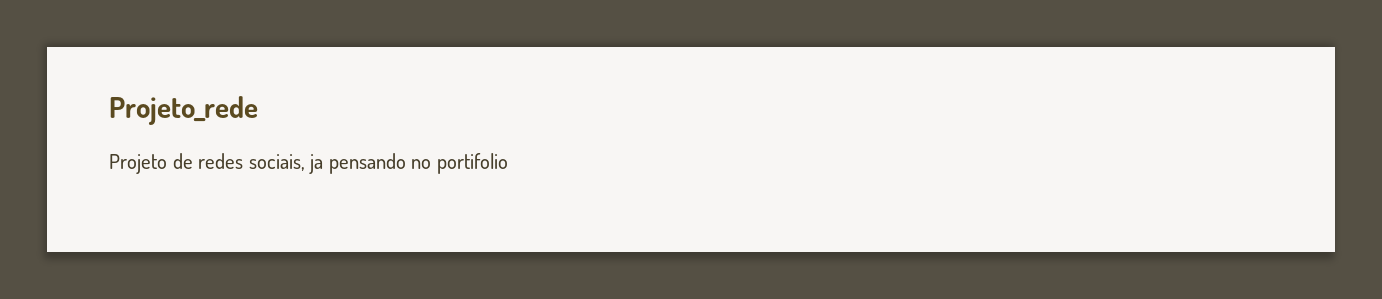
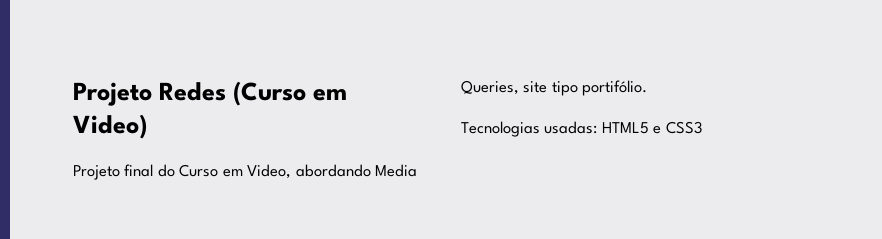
- Projeto_rede
- Projeto de redes sociais, ja pensando no portifolio
+ Projeto Redes (Curso em Video)
+ Projeto final do Curso em Video, abordando Media Queries, site tipo portifólio.
+ Tecnologias usadas: HTML5 e CSS3

